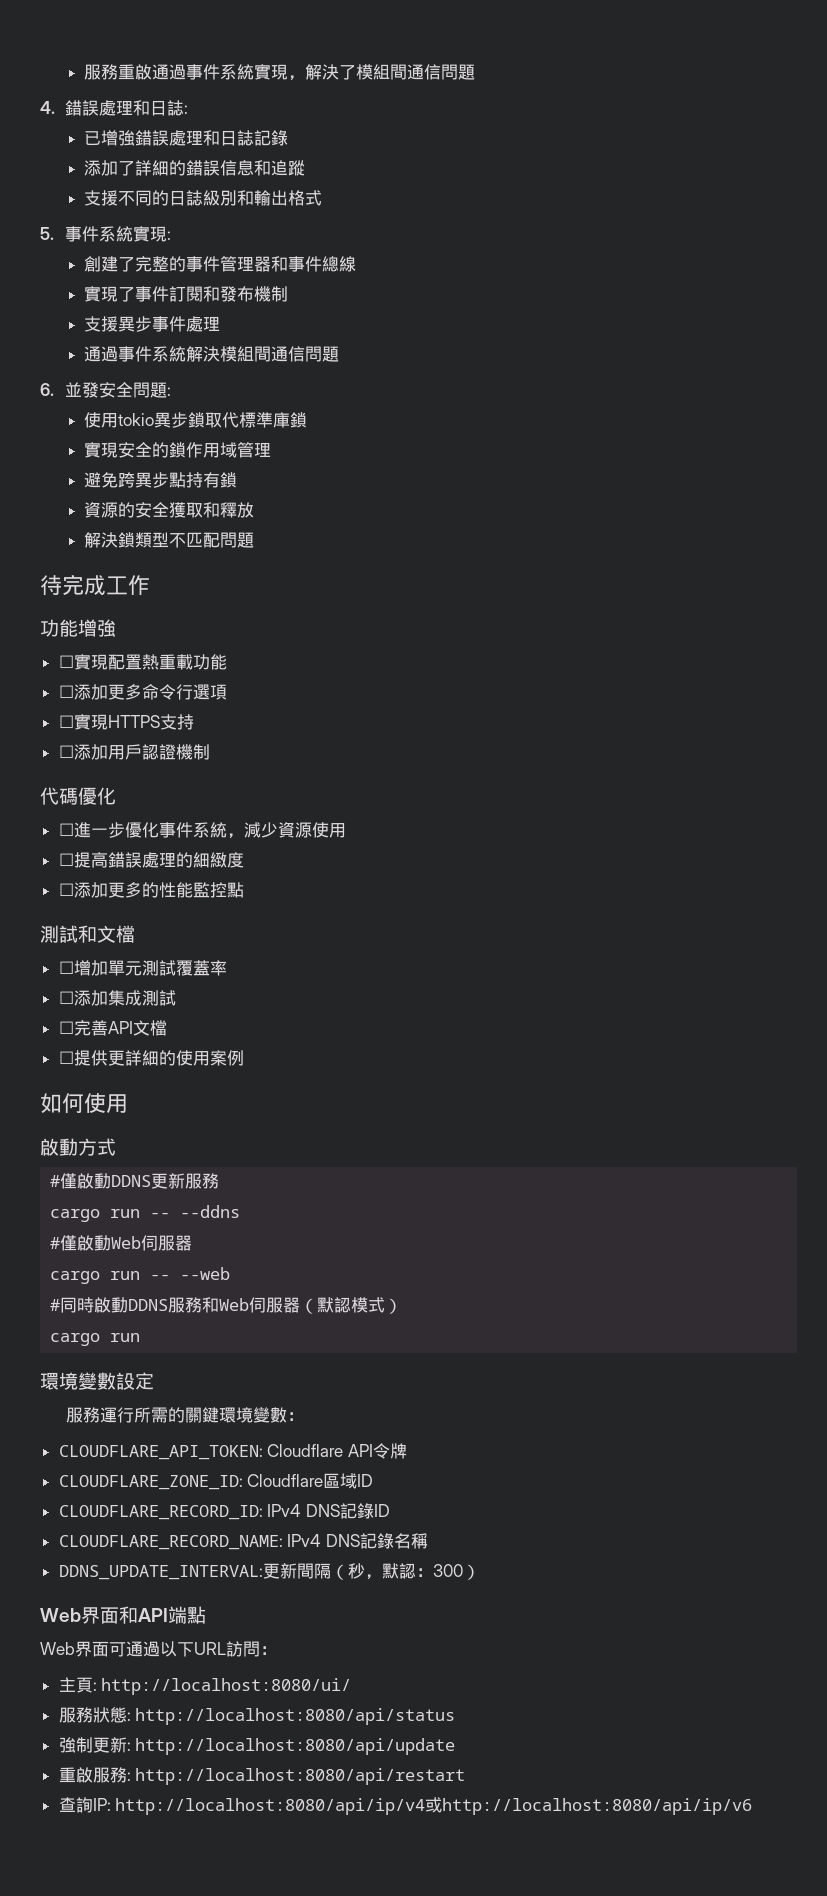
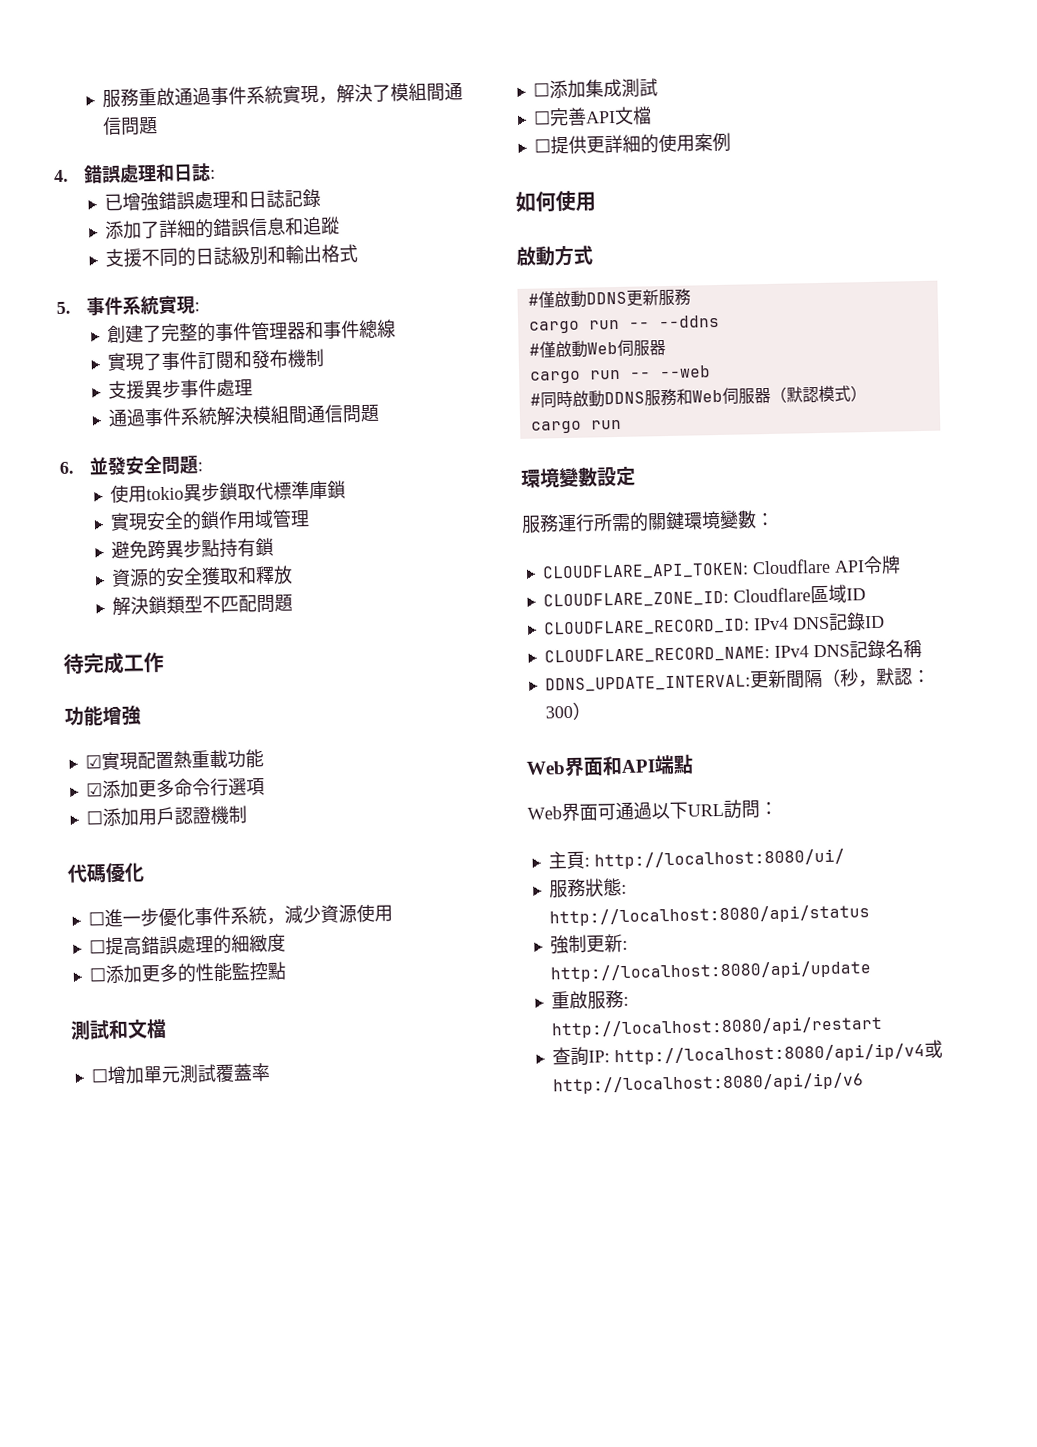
- ☐實現配置熱重載功能
+ ☑實現配置熱重載功能
- ☐添加更多命令行選項
+ ☑添加更多命令行選項
- ☐實現HTTPS支持

